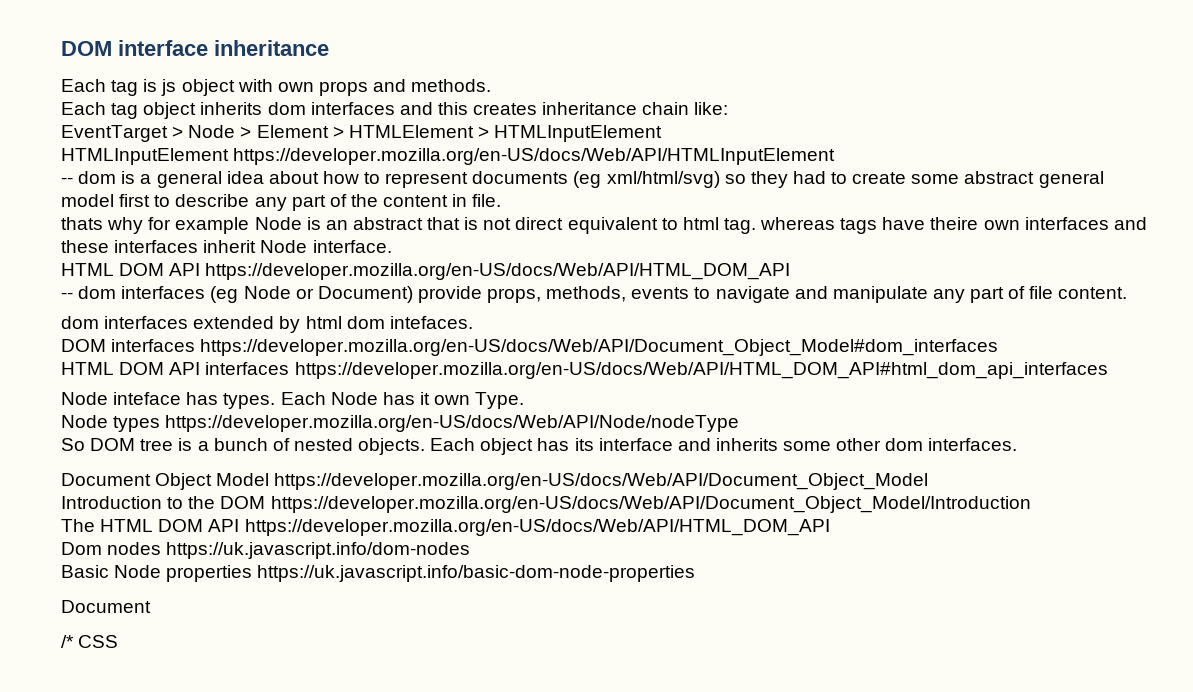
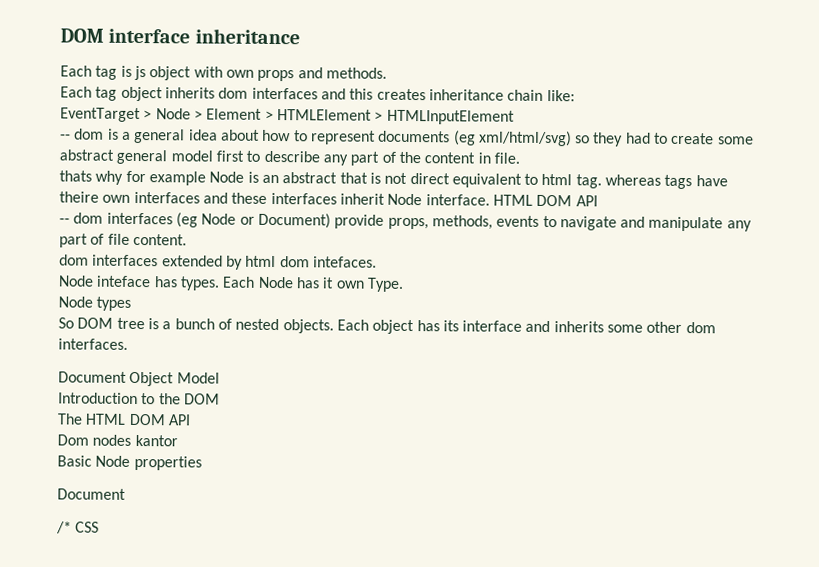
- HTMLInputElement https://developer.mozilla.org/en-US/docs/Web/API/HTMLInputElement
- thats why for example Node is an abstract that is not direct equivalent to html tag. whereas tags have theire own interfaces and these interfaces inherit Node interface.
- HTML DOM API https://developer.mozilla.org/en-US/docs/Web/API/HTML_DOM_API
+ thats why for example Node is an abstract that is not direct equivalent to html tag. whereas tags have theire own interfaces and these interfaces inherit Node interface. HTML DOM API
- DOM interfaces https://developer.mozilla.org/en-US/docs/Web/API/Document_Object_Model#dom_interfaces
- HTML DOM API interfaces https://developer.mozilla.org/en-US/docs/Web/API/HTML_DOM_API#html_dom_api_interfaces
- Node types https://developer.mozilla.org/en-US/docs/Web/API/Node/nodeType
+ Node types
- Document Object Model https://developer.mozilla.org/en-US/docs/Web/API/Document_Object_Model
+ Document Object Model
- Introduction to the DOM https://developer.mozilla.org/en-US/docs/Web/API/Document_Object_Model/Introduction
+ Introduction to the DOM
- The HTML DOM API https://developer.mozilla.org/en-US/docs/Web/API/HTML_DOM_API
+ The HTML DOM API
- Dom nodes https://uk.javascript.info/dom-nodes
+ Dom nodes kantor
- Basic Node properties https://uk.javascript.info/basic-dom-node-properties
+ Basic Node properties

